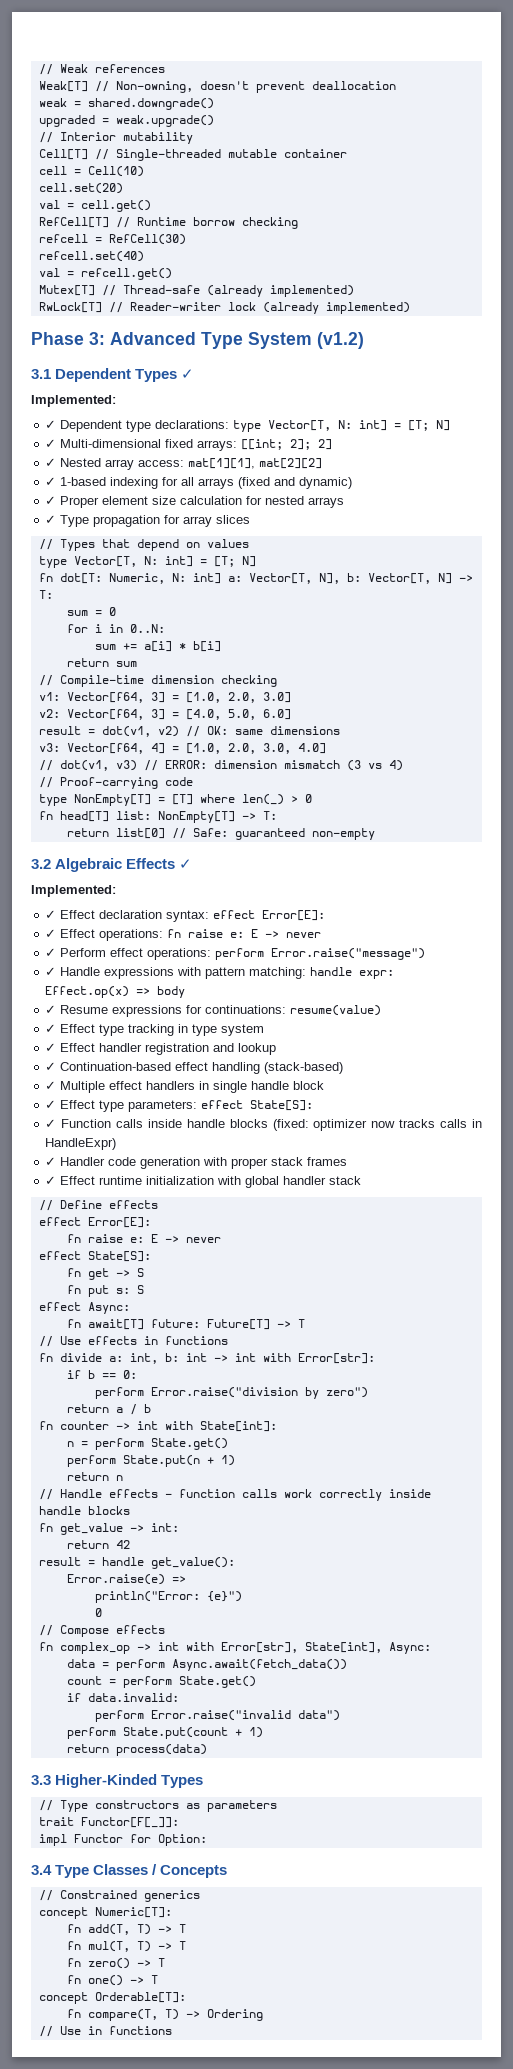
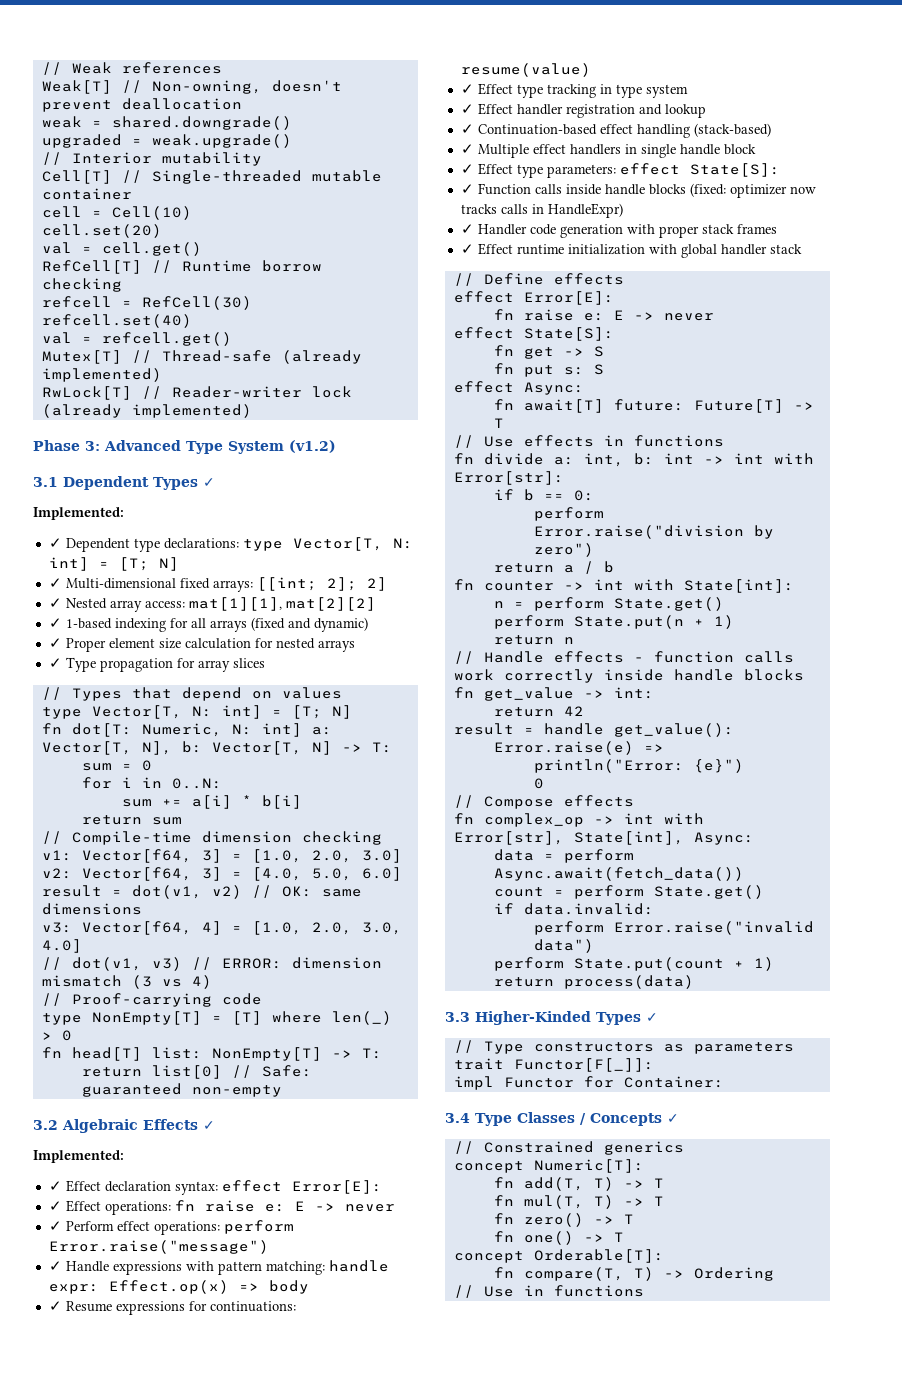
- 3.3 Higher-Kinded Types
+ 3.3 Higher-Kinded Types ✓
- impl Functor for Option:
+ impl Functor for Container:
- 3.4 Type Classes / Concepts
+ 3.4 Type Classes / Concepts ✓

